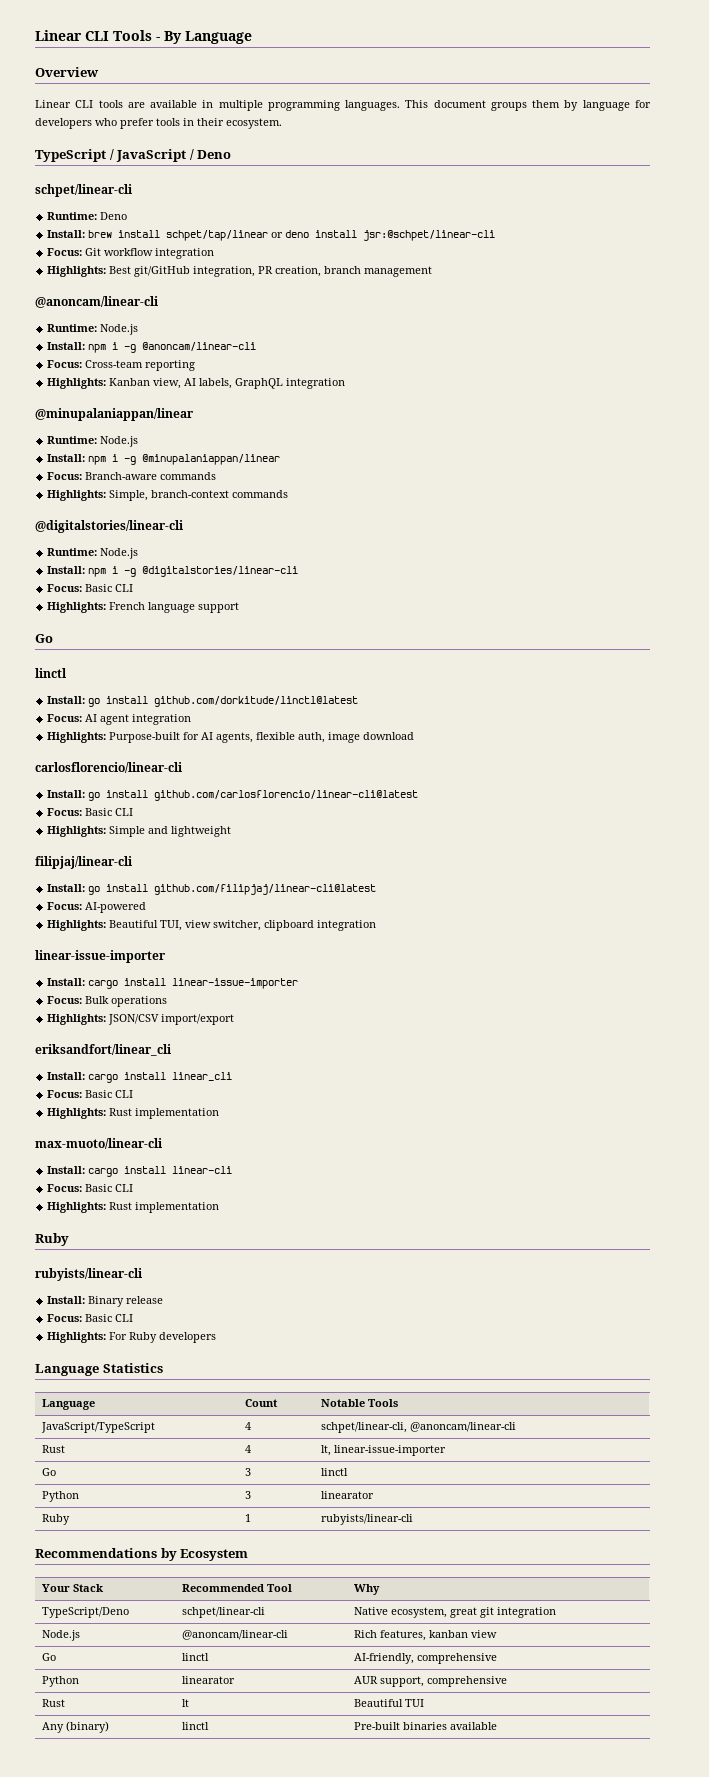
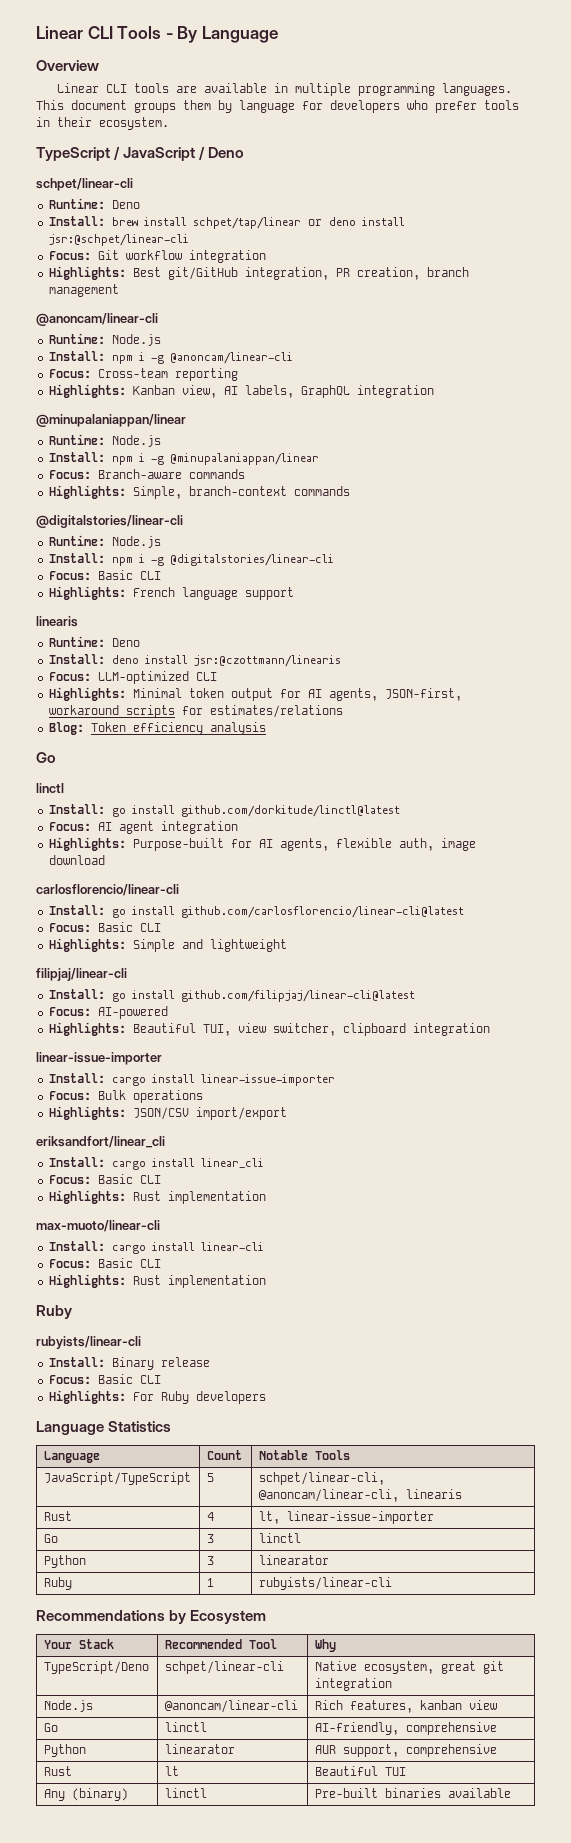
  Highlights: French language support
+ linearis
+ Runtime: Deno
+ Install: deno install jsr:@czottmann/linearis
+ Focus: LLM-optimized CLI
+ Highlights: Minimal token output for AI agents, JSON-first, workaround scripts for estimates/relations
+ Blog: Token efficiency analysis
- JavaScript/TypeScript | 4 | schpet/linear-cli, @anoncam/linear-cli
+ JavaScript/TypeScript | 5 | schpet/linear-cli, @anoncam/linear-cli, linearis

